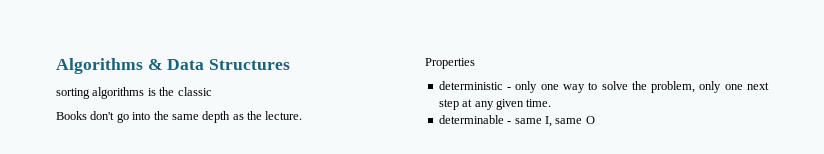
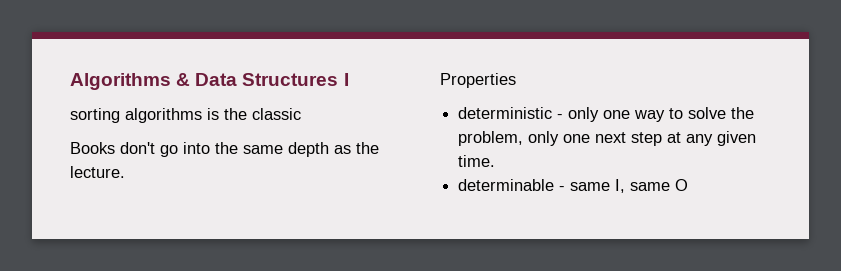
- Algorithms & Data Structures
+ Algorithms & Data Structures I

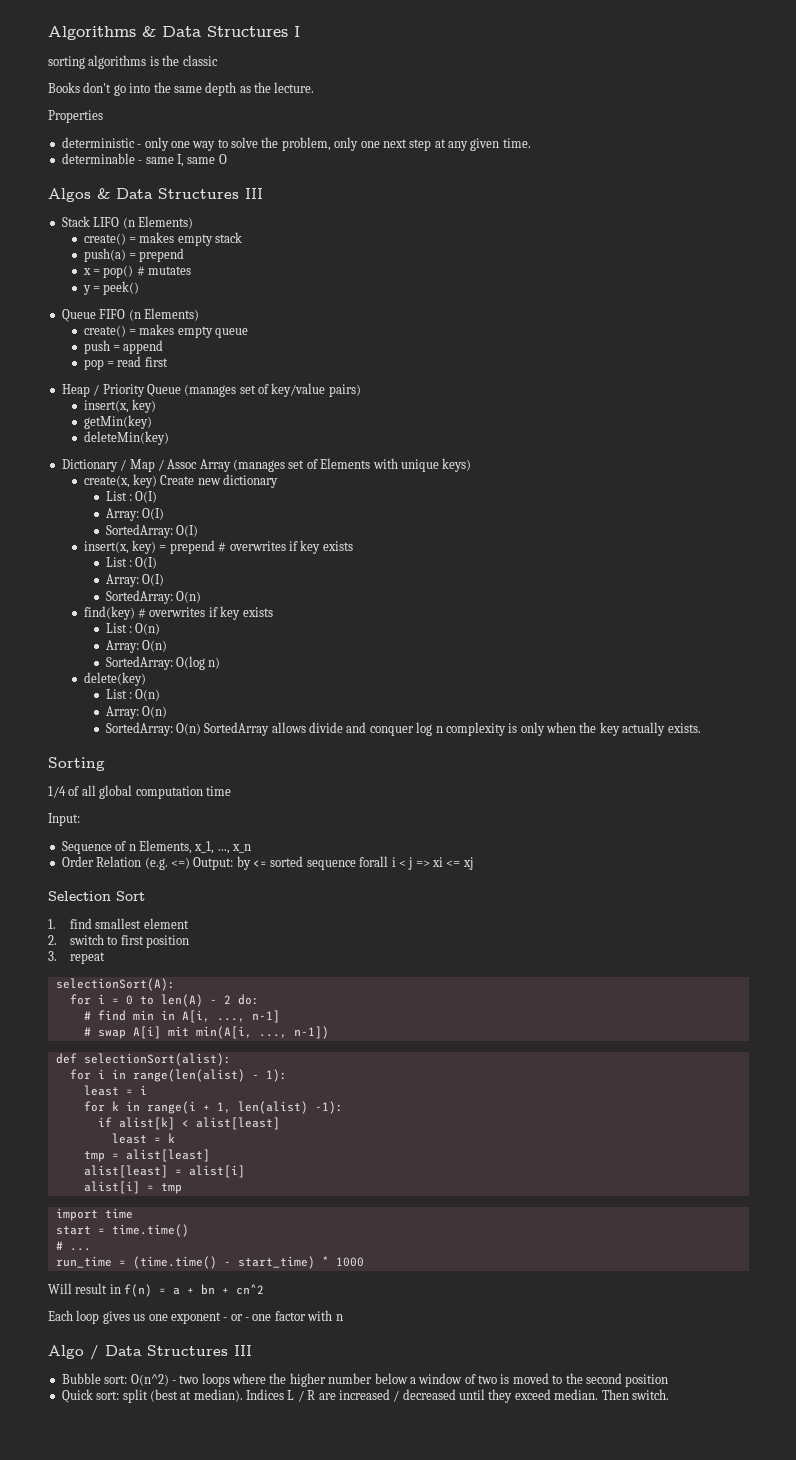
+ Algos & Data Structures III
+ Stack LIFO (n Elements)
+ create() = makes empty stack
+ push(a) = prepend
+ x = pop() # mutates
+ y = peek()
+ Queue FIFO (n Elements)
+ create() = makes empty queue
+ push = append
+ pop = read first
+ Heap / Priority Queue (manages set of key/value pairs)
+ insert(x, key)
+ getMin(key)
+ deleteMin(key)
+ Dictionary / Map / Assoc Array (manages set of Elements with unique keys)
+ create(x, key) Create new dictionary
+ List : O(I)
+ Array: O(I)
+ SortedArray: O(I)
+ insert(x, key) = prepend # overwrites if key exists
+ List : O(I)
+ Array: O(I)
+ SortedArray: O(n)
+ find(key) # overwrites if key exists
+ List : O(n)
+ Array: O(n)
+ SortedArray: O(log n)
+ delete(key)
+ List : O(n)
+ Array: O(n)
+ SortedArray: O(n) SortedArray allows divide and conquer log n complexity is only when the key actually exists.
+ Sorting
+ 1/4 of all global computation time
+ Input:
+ Sequence of n Elements, x_1, ..., x_n
+ Order Relation (e.g. <=) Output: by <= sorted sequence forall i < j => xi <= xj
+ Selection Sort
+ 1. find smallest element
+ 2. switch to first position
+ 3. repeat
+ selectionSort(A):
+ for i = 0 to len(A) - 2 do:
+ # find min in A[i, ..., n-1]
+ # swap A[i] mit min(A[i, ..., n-1])
+ def selectionSort(alist):
+ for i in range(len(alist) - 1):
+ least = i
+ for k in range(i + 1, len(alist) -1):
+ if alist[k] < alist[least]
+ least = k
+ tmp = alist[least]
+ alist[least] = alist[i]
+ alist[i] = tmp
+ import time
+ start = time.time()
+ # ...
+ run_time = (time.time() - start_time) * 1000
+ Will result in f(n) = a + bn + cn^2
+ Each loop gives us one exponent - or - one factor with n
+ Algo / Data Structures III
+ Bubble sort: O(n^2) - two loops where the higher number below a window of two is moved to the second position
+ Quick sort: split (best at median). Indices L / R are increased / decreased until they exceed median. Then switch.

